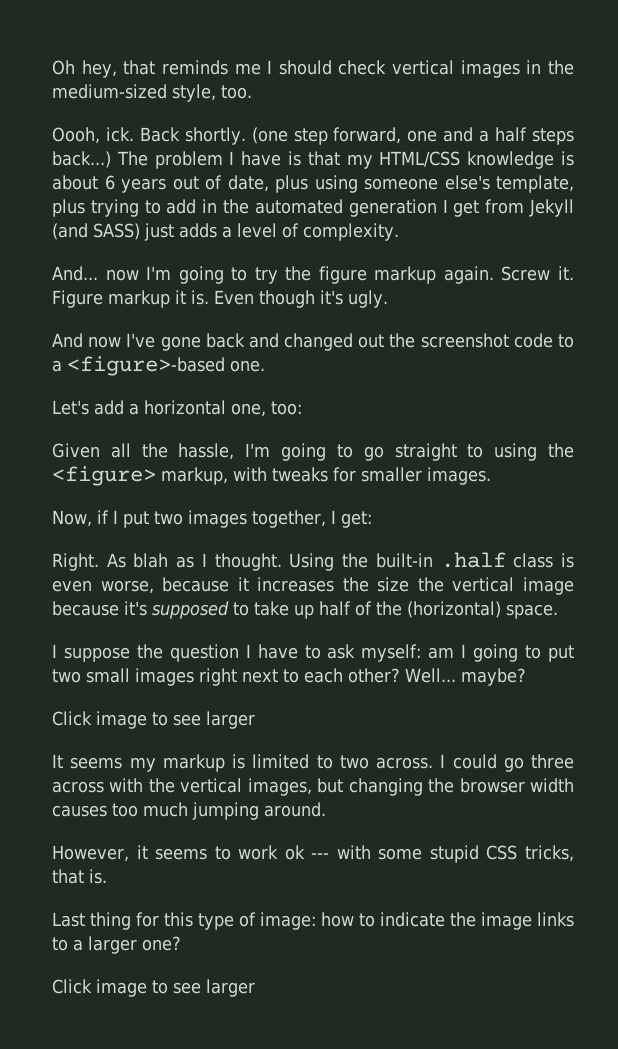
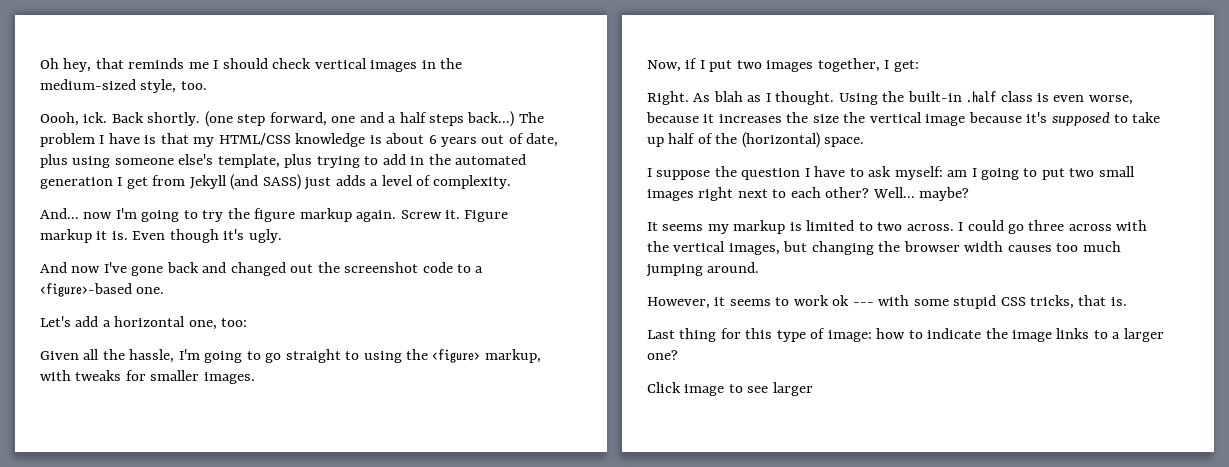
  Well... maybe?
- Click image to see larger

